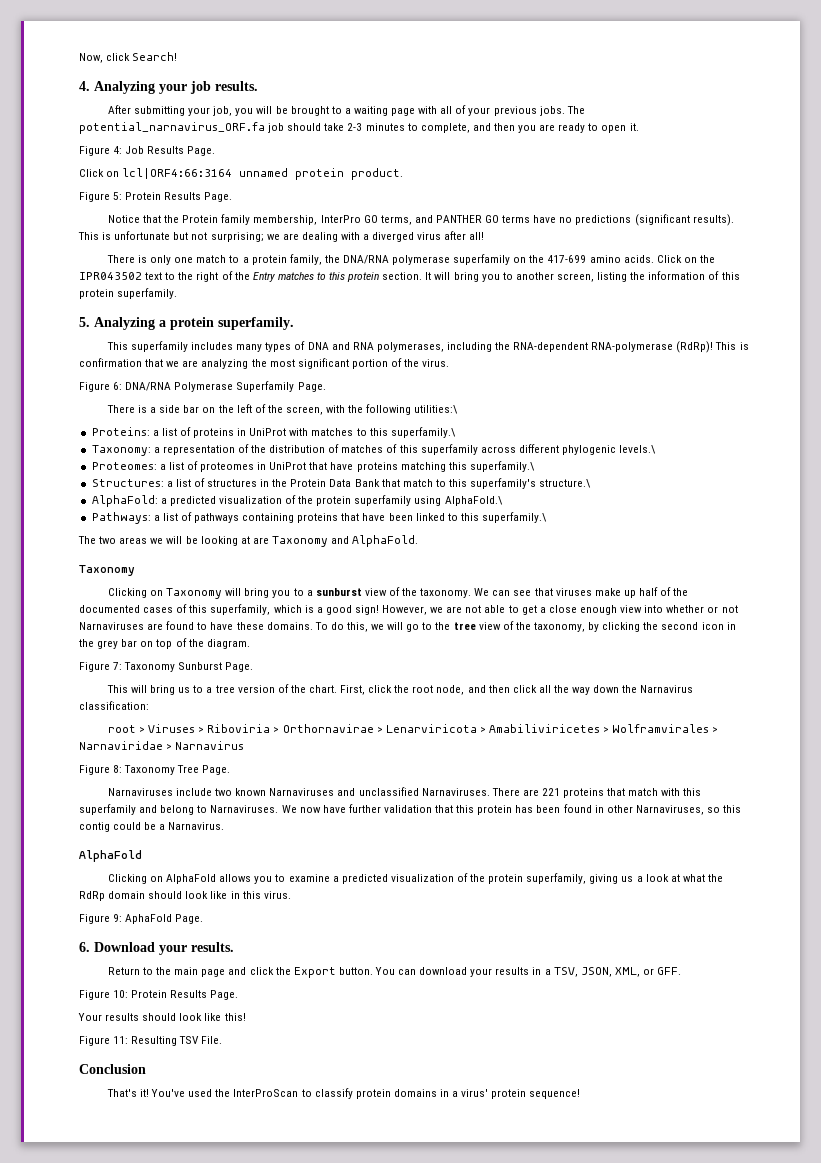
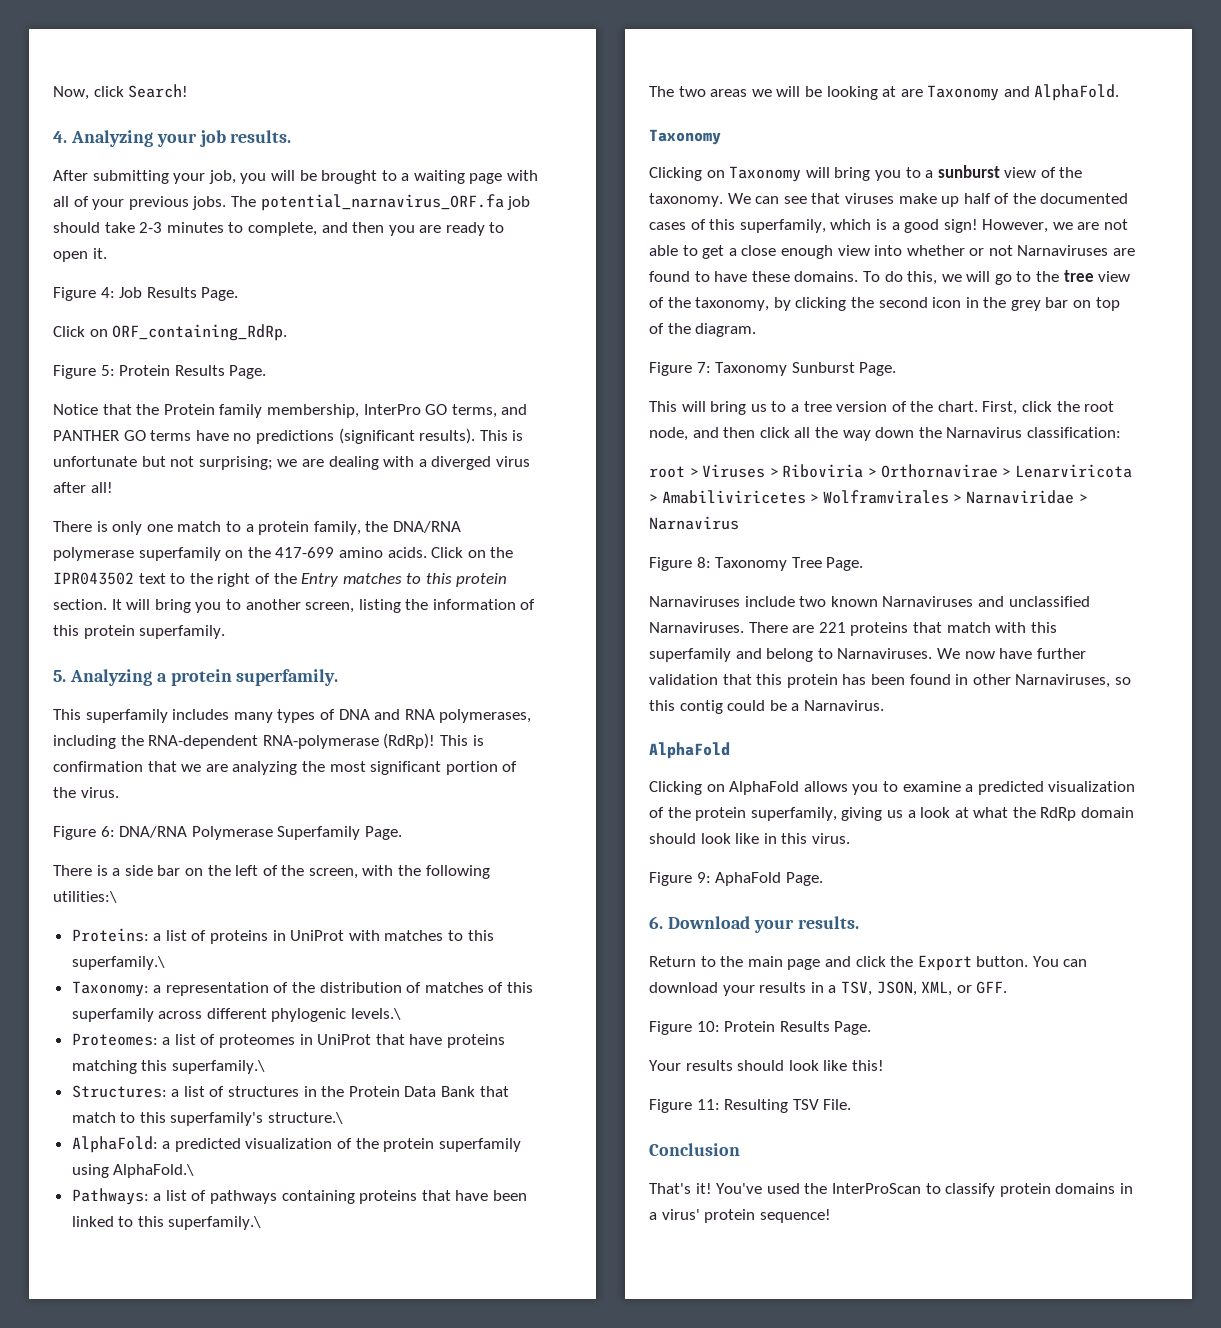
- Click on lcl|ORF4:66:3164 unnamed protein product.
+ Click on ORF_containing_RdRp.

